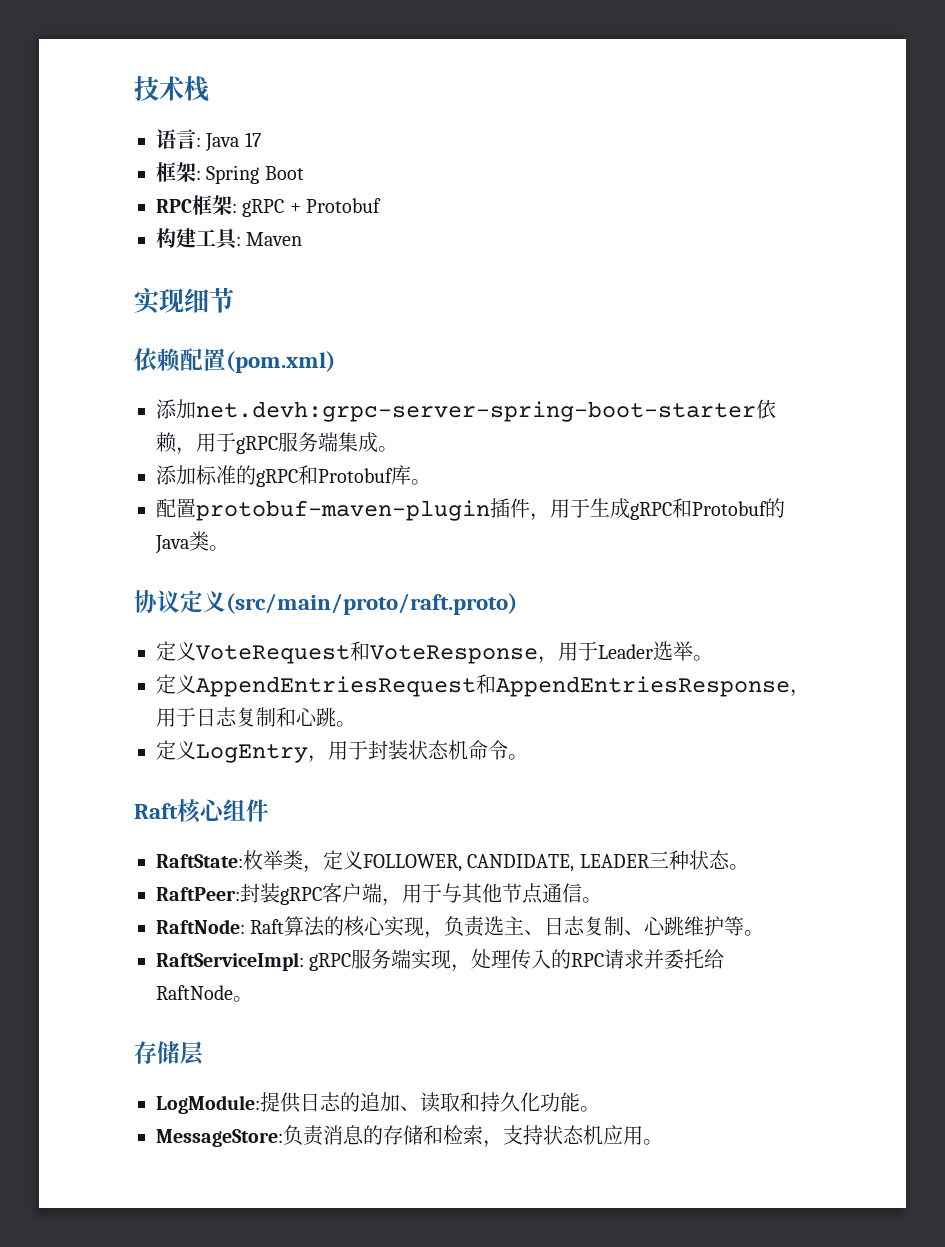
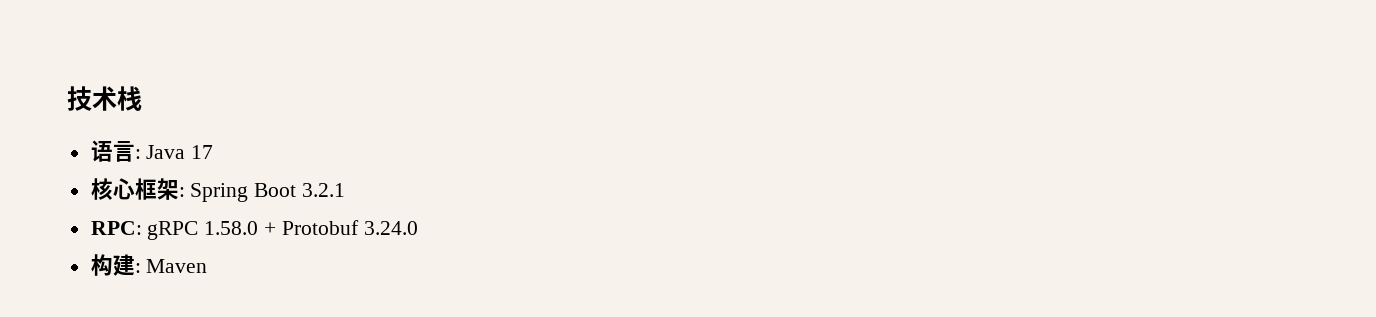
- 框架: Spring Boot
- RPC框架: gRPC + Protobuf
+ 核心框架: Spring Boot 3.2.1
+ RPC: gRPC 1.58.0 + Protobuf 3.24.0
- 构建工具: Maven
+ 构建: Maven
- 实现细节
- 依赖配置(pom.xml)
- 添加net.devh:grpc-server-spring-boot-starter依赖，用于gRPC服务端集成。
- 添加标准的gRPC和Protobuf库。
- 配置protobuf-maven-plugin插件，用于生成gRPC和Protobuf的Java类。
- 协议定义(src/main/proto/raft.proto)
- 定义VoteRequest和VoteResponse，用于Leader选举。
- 定义AppendEntriesRequest和AppendEntriesResponse，用于日志复制和心跳。
- 定义LogEntry，用于封装状态机命令。
- Raft核心组件
- RaftState:枚举类，定义FOLLOWER, CANDIDATE, LEADER三种状态。
- RaftPeer:封装gRPC客户端，用于与其他节点通信。
- RaftNode: Raft算法的核心实现，负责选主、日志复制、心跳维护等。
- RaftServiceImpl: gRPC服务端实现，处理传入的RPC请求并委托给RaftNode。
- 存储层
- LogModule:提供日志的追加、读取和持久化功能。
- MessageStore:负责消息的存储和检索，支持状态机应用。

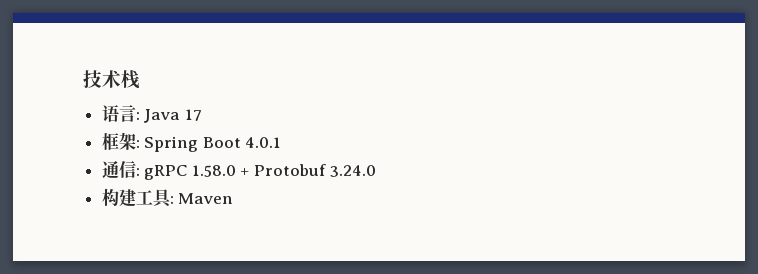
- 核心框架: Spring Boot 3.2.1
- RPC: gRPC 1.58.0 + Protobuf 3.24.0
+ 框架: Spring Boot 4.0.1
+ 通信: gRPC 1.58.0 + Protobuf 3.24.0
- 构建: Maven
+ 构建工具: Maven

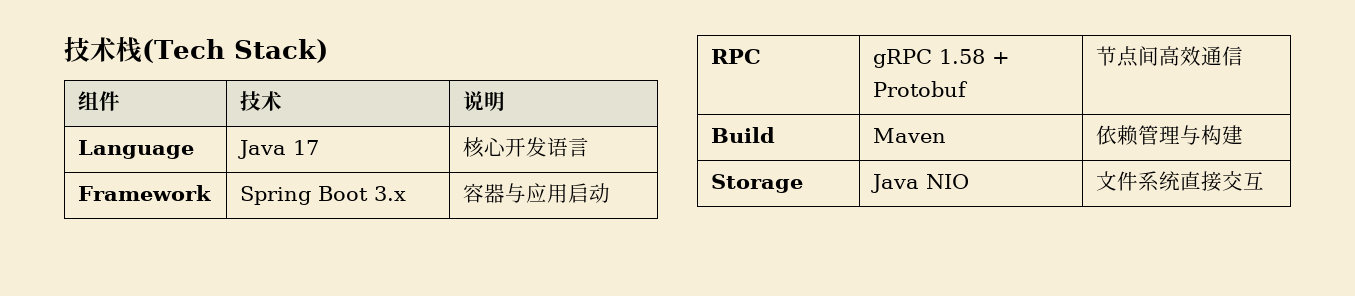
- 技术栈
- 语言: Java 17
- 框架: Spring Boot 4.0.1
- 通信: gRPC 1.58.0 + Protobuf 3.24.0
- 构建工具: Maven
+ 技术栈(Tech Stack)
+ 组件 | 技术 | 说明
+ Language | Java 17 | 核心开发语言
+ Framework | Spring Boot 3.x | 容器与应用启动
+ RPC | gRPC 1.58 + Protobuf | 节点间高效通信
+ Build | Maven | 依赖管理与构建
+ Storage | Java NIO | 文件系统直接交互

